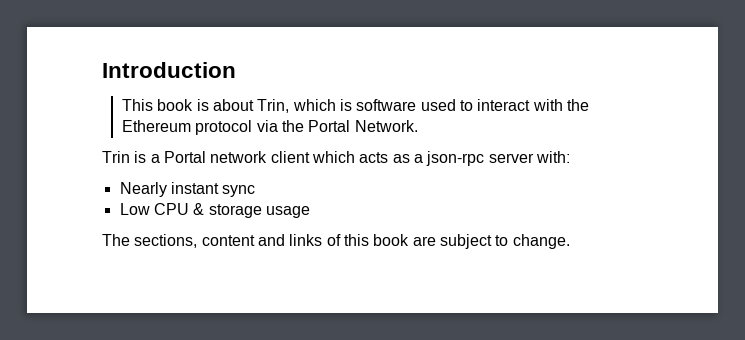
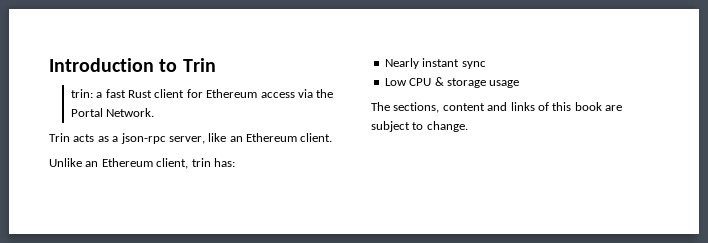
- Introduction
- This book is about Trin, which is software used to interact with the Ethereum protocol via the Portal Network.
+ Introduction to Trin
+ trin: a fast Rust client for Ethereum access via the Portal Network.
- Trin is a Portal network client which acts as a json-rpc server with:
+ Trin acts as a json-rpc server, like an Ethereum client.
+ Unlike an Ethereum client, trin has:

